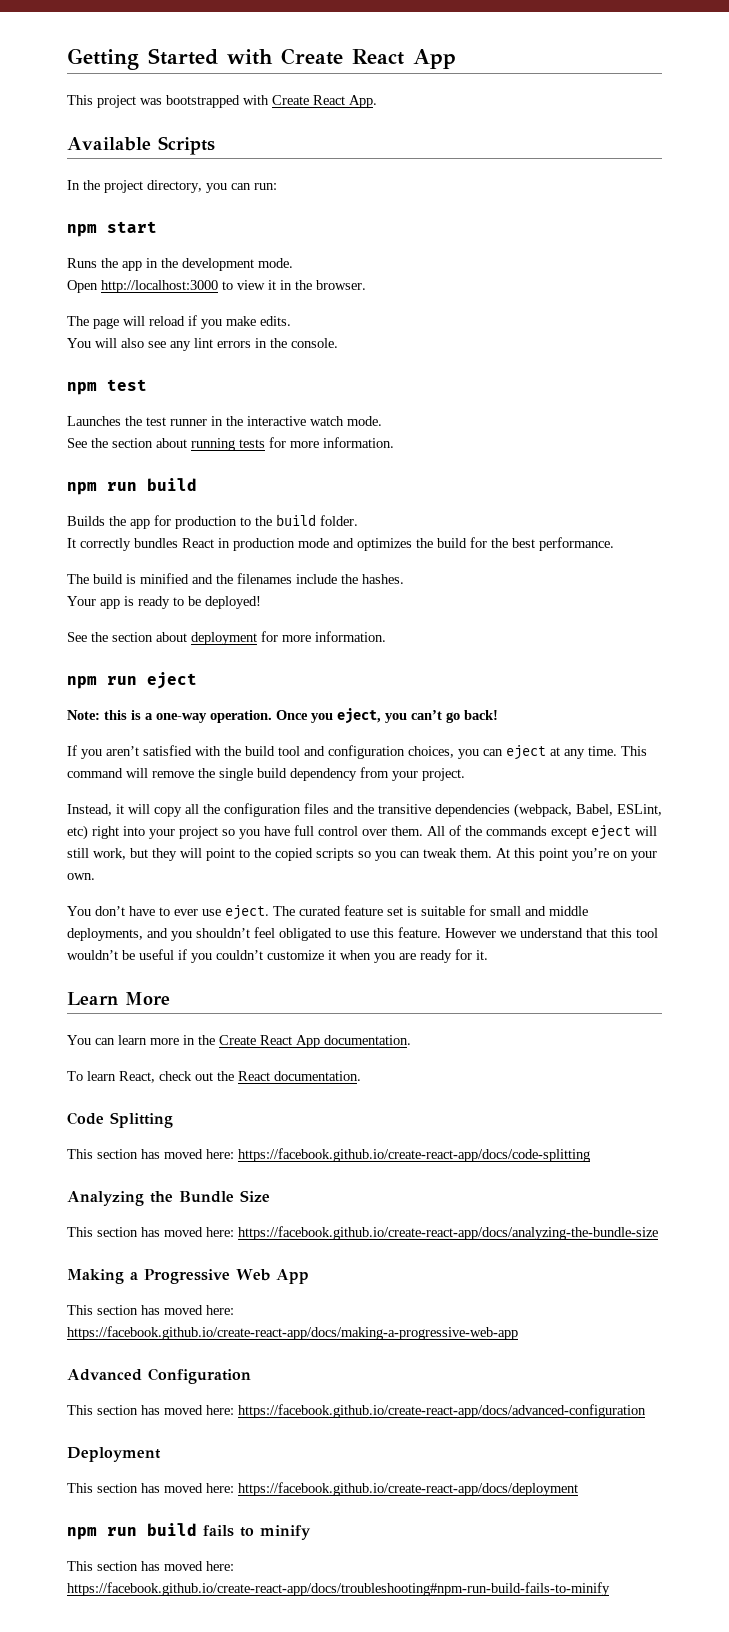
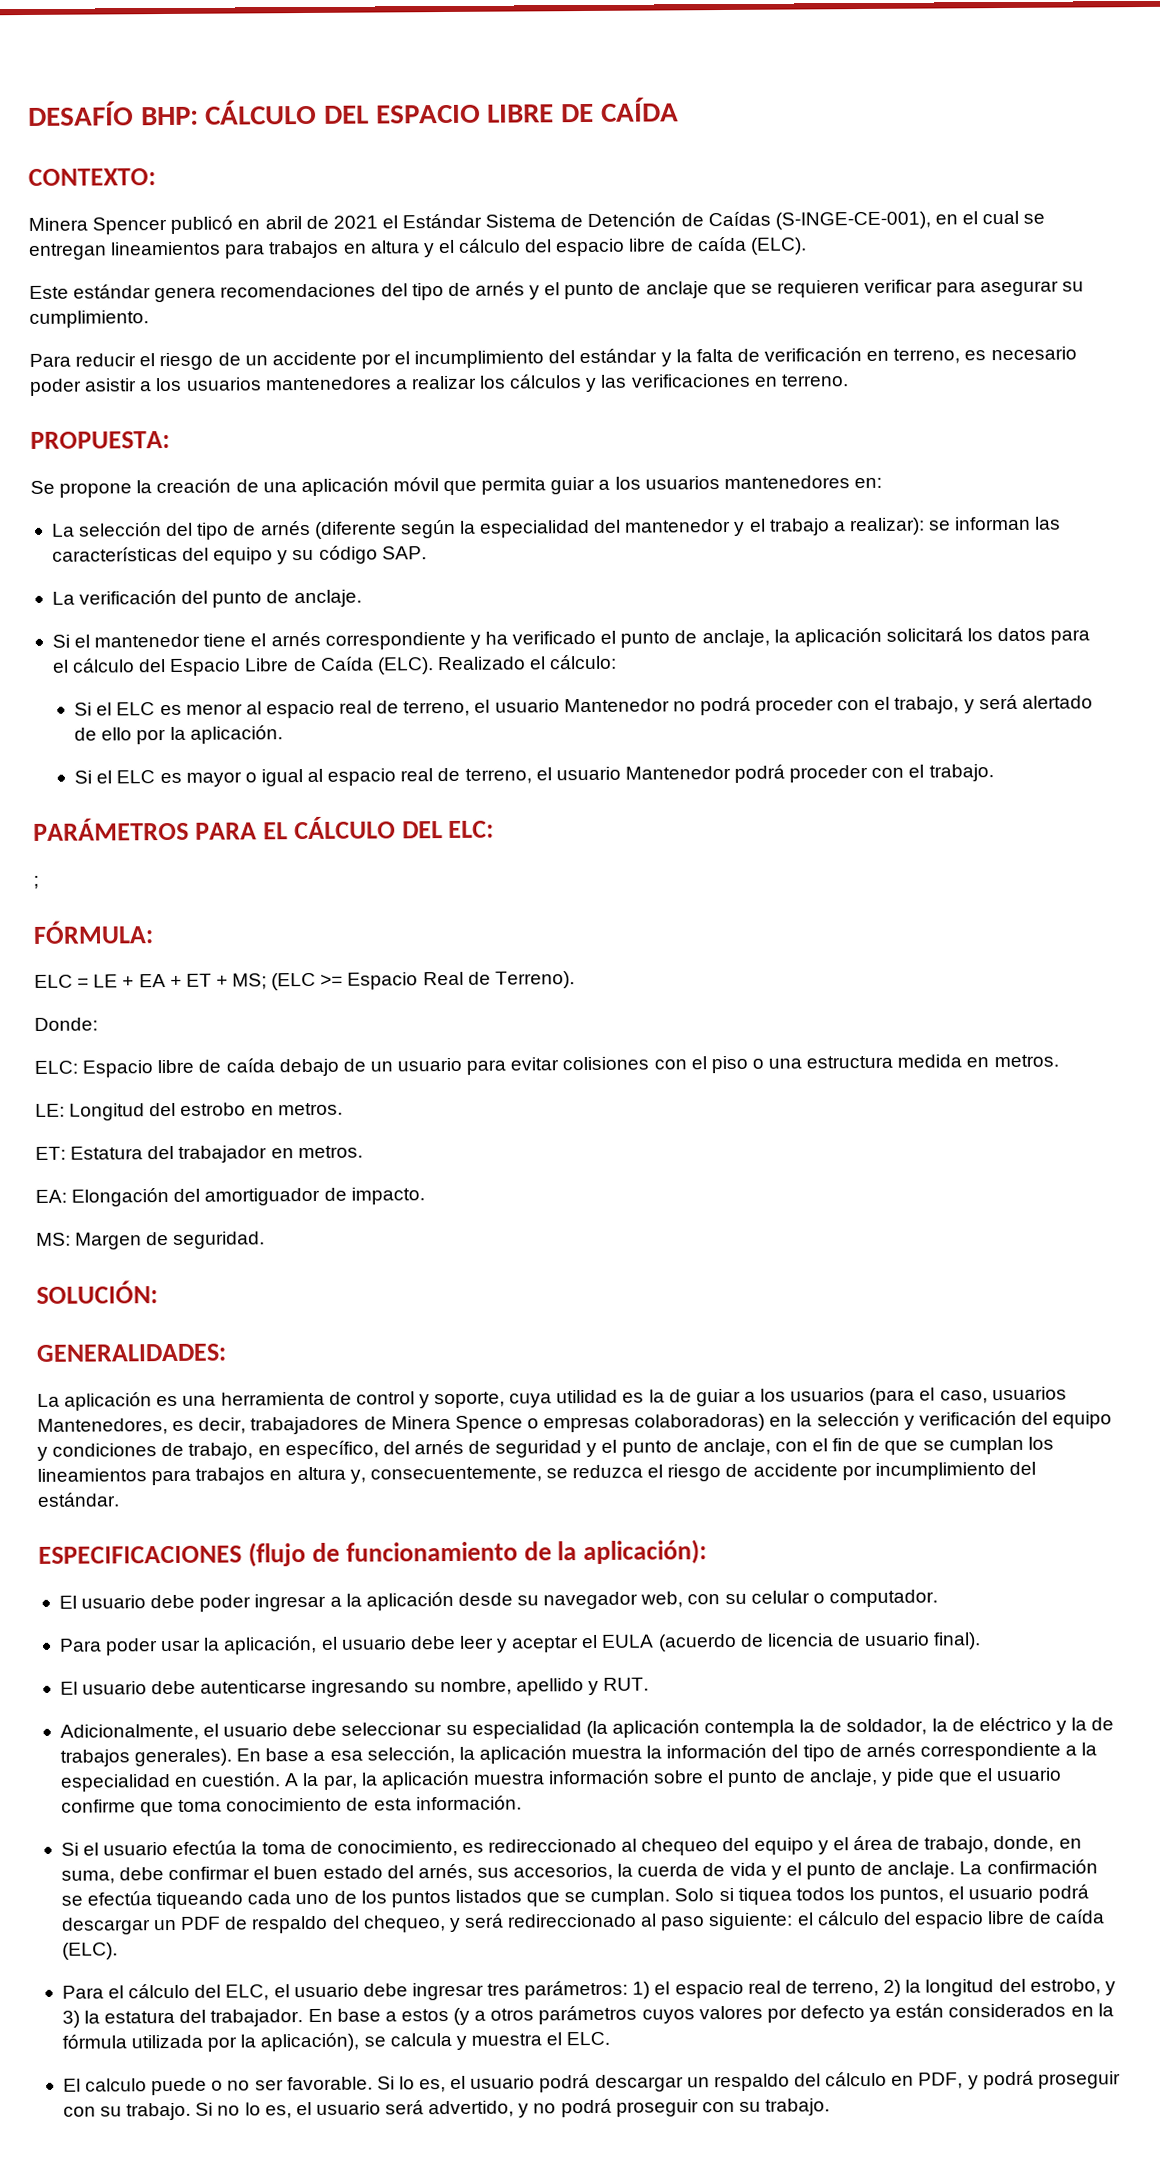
- Getting Started with Create React App
- This project was bootstrapped with Create React App.
- Available Scripts
- In the project directory, you can run:
- npm start
- Runs the app in the development mode.
- Open http://localhost:3000 to view it in the browser.
- The page will reload if you make edits.
- You will also see any lint errors in the console.
- npm test
- Launches the test runner in the interactive watch mode.
- See the section about running tests for more information.
- npm run build
- Builds the app for production to the build folder.
- It correctly bundles React in production mode and optimizes the build for the best performance.
- The build is minified and the filenames include the hashes.
- Your app is ready to be deployed!
- See the section about deployment for more information.
- npm run eject
- Note: this is a one-way operation. Once you eject, you can’t go back!
- If you aren’t satisfied with the build tool and configuration choices, you can eject at any time. This command will remove the single build dependency from your project.
- Instead, it will copy all the configuration files and the transitive dependencies (webpack, Babel, ESLint, etc) right into your project so you have full control over them. All of the commands except eject will still work, but they will point to the copied scripts so you can tweak them. At this point you’re on your own.
- You don’t have to ever use eject. The curated feature set is suitable for small and middle deployments, and you shouldn’t feel obligated to use this feature. However we understand that this tool wouldn’t be useful if you couldn’t customize it when you are ready for it.
- Learn More
- You can learn more in the Create React App documentation.
- To learn React, check out the React documentation.
- Code Splitting
- This section has moved here: https://facebook.github.io/create-react-app/docs/code-splitting
- Analyzing the Bundle Size
- This section has moved here: https://facebook.github.io/create-react-app/docs/analyzing-the-bundle-size
- Making a Progressive Web App
- This section has moved here: https://facebook.github.io/create-react-app/docs/making-a-progressive-web-app
- Advanced Configuration
- This section has moved here: https://facebook.github.io/create-react-app/docs/advanced-configuration
- Deployment
- This section has moved here: https://facebook.github.io/create-react-app/docs/deployment
- npm run build fails to minify
- This section has moved here: https://facebook.github.io/create-react-app/docs/troubleshooting#npm-run-build-fails-to-minify
+ DESAFÍO BHP: CÁLCULO DEL ESPACIO LIBRE DE CAÍDA
+ CONTEXTO:
+ Minera Spencer publicó en abril de 2021 el Estándar Sistema de Detención de Caídas (S-INGE-CE-001), en el cual se entregan lineamientos para trabajos en altura y el cálculo del espacio libre de caída (ELC).
+ Este estándar genera recomendaciones del tipo de arnés y el punto de anclaje que se requieren verificar para asegurar su cumplimiento.
+ Para reducir el riesgo de un accidente por el incumplimiento del estándar y la falta de verificación en terreno, es necesario poder asistir a los usuarios mantenedores a realizar los cálculos y las verificaciones en terreno.
+ PROPUESTA:
+ Se propone la creación de una aplicación móvil que permita guiar a los usuarios mantenedores en:
+ La selección del tipo de arnés (diferente según la especialidad del mantenedor y el trabajo a realizar): se informan las características del equipo y su código SAP.
+ La verificación del punto de anclaje.
+ Si el mantenedor tiene el arnés correspondiente y ha verificado el punto de anclaje, la aplicación solicitará los datos para el cálculo del Espacio Libre de Caída (ELC). Realizado el cálculo:
+ Si el ELC es menor al espacio real de terreno, el usuario Mantenedor no podrá proceder con el trabajo, y será alertado de ello por la aplicación.
+ Si el ELC es mayor o igual al espacio real de terreno, el usuario Mantenedor podrá proceder con el trabajo.
+ PARÁMETROS PARA EL CÁLCULO DEL ELC:
+ ;
+ FÓRMULA:
+ ELC = LE + EA + ET + MS; (ELC >= Espacio Real de Terreno).
+ Donde:
+ ELC: Espacio libre de caída debajo de un usuario para evitar colisiones con el piso o una estructura medida en metros.
+ LE: Longitud del estrobo en metros.
+ ET: Estatura del trabajador en metros.
+ EA: Elongación del amortiguador de impacto.
+ MS: Margen de seguridad.
+ SOLUCIÓN:
+ GENERALIDADES:
+ La aplicación es una herramienta de control y soporte, cuya utilidad es la de guiar a los usuarios (para el caso, usuarios Mantenedores, es decir, trabajadores de Minera Spence o empresas colaboradoras) en la selección y verificación del equipo y condiciones de trabajo, en específico, del arnés de seguridad y el punto de anclaje, con el fin de que se cumplan los lineamientos para trabajos en altura y, consecuentemente, se reduzca el riesgo de accidente por incumplimiento del estándar.
+ ESPECIFICACIONES (flujo de funcionamiento de la aplicación):
+ El usuario debe poder ingresar a la aplicación desde su navegador web, con su celular o computador.
+ Para poder usar la aplicación, el usuario debe leer y aceptar el EULA (acuerdo de licencia de usuario final).
+ El usuario debe autenticarse ingresando su nombre, apellido y RUT.
+ Adicionalmente, el usuario debe seleccionar su especialidad (la aplicación contempla la de soldador, la de eléctrico y la de trabajos generales). En base a esa selección, la aplicación muestra la información del tipo de arnés correspondiente a la especialidad en cuestión. A la par, la aplicación muestra información sobre el punto de anclaje, y pide que el usuario confirme que toma conocimiento de esta información.
+ Si el usuario efectúa la toma de conocimiento, es redireccionado al chequeo del equipo y el área de trabajo, donde, en suma, debe confirmar el buen estado del arnés, sus accesorios, la cuerda de vida y el punto de anclaje. La confirmación se efectúa tiqueando cada uno de los puntos listados que se cumplan. Solo si tiquea todos los puntos, el usuario podrá descargar un PDF de respaldo del chequeo, y será redireccionado al paso siguiente: el cálculo del espacio libre de caída (ELC).
+ Para el cálculo del ELC, el usuario debe ingresar tres parámetros: 1) el espacio real de terreno, 2) la longitud del estrobo, y 3) la estatura del trabajador. En base a estos (y a otros parámetros cuyos valores por defecto ya están considerados en la fórmula utilizada por la aplicación), se calcula y muestra el ELC.
+ El calculo puede o no ser favorable. Si lo es, el usuario podrá descargar un respaldo del cálculo en PDF, y podrá proseguir con su trabajo. Si no lo es, el usuario será advertido, y no podrá proseguir con su trabajo.

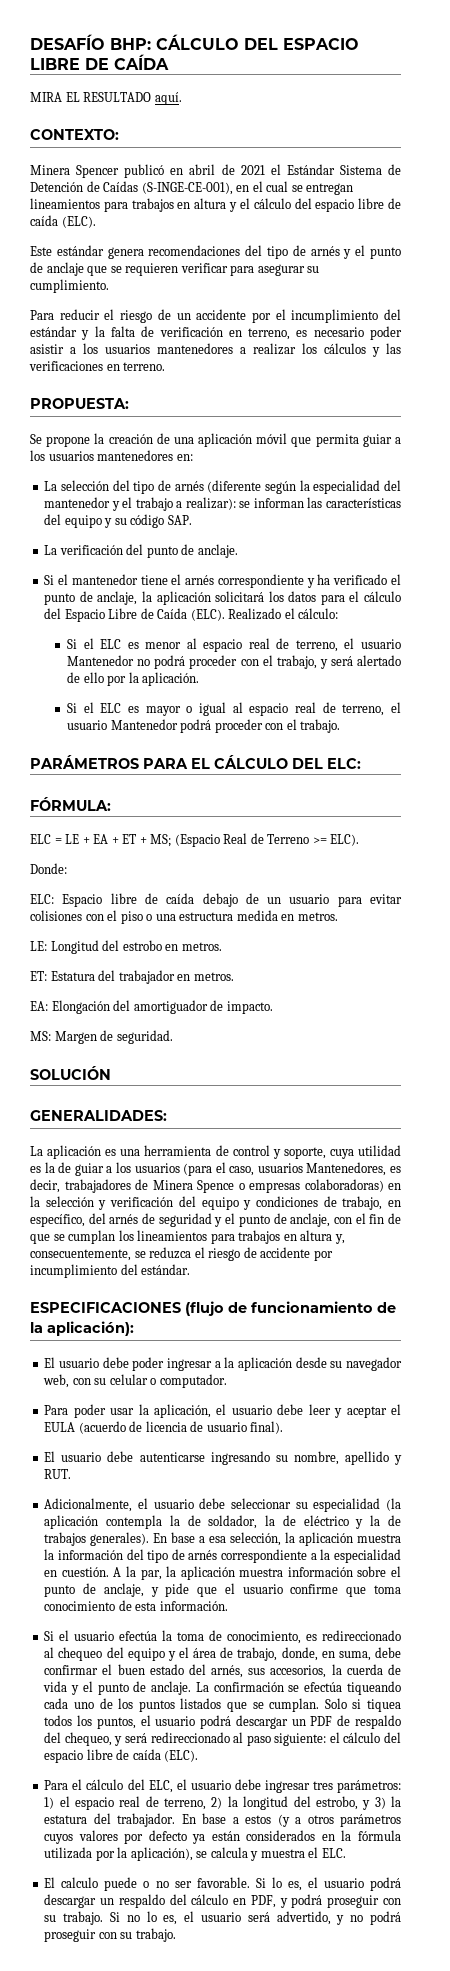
+ MIRA EL RESULTADO aquí.
- ;
- ELC = LE + EA + ET + MS; (ELC >= Espacio Real de Terreno).
+ ELC = LE + EA + ET + MS; (Espacio Real de Terreno >= ELC).
- SOLUCIÓN:
+ SOLUCIÓN

